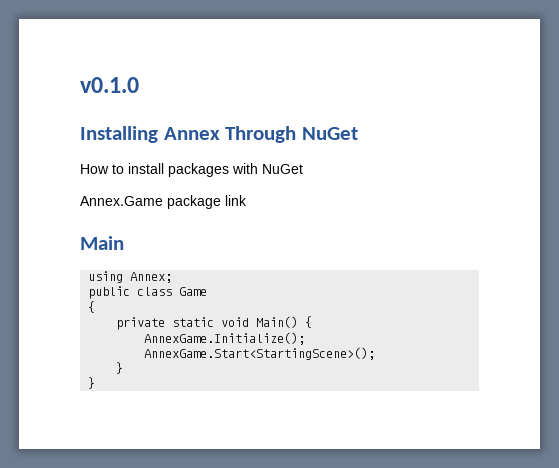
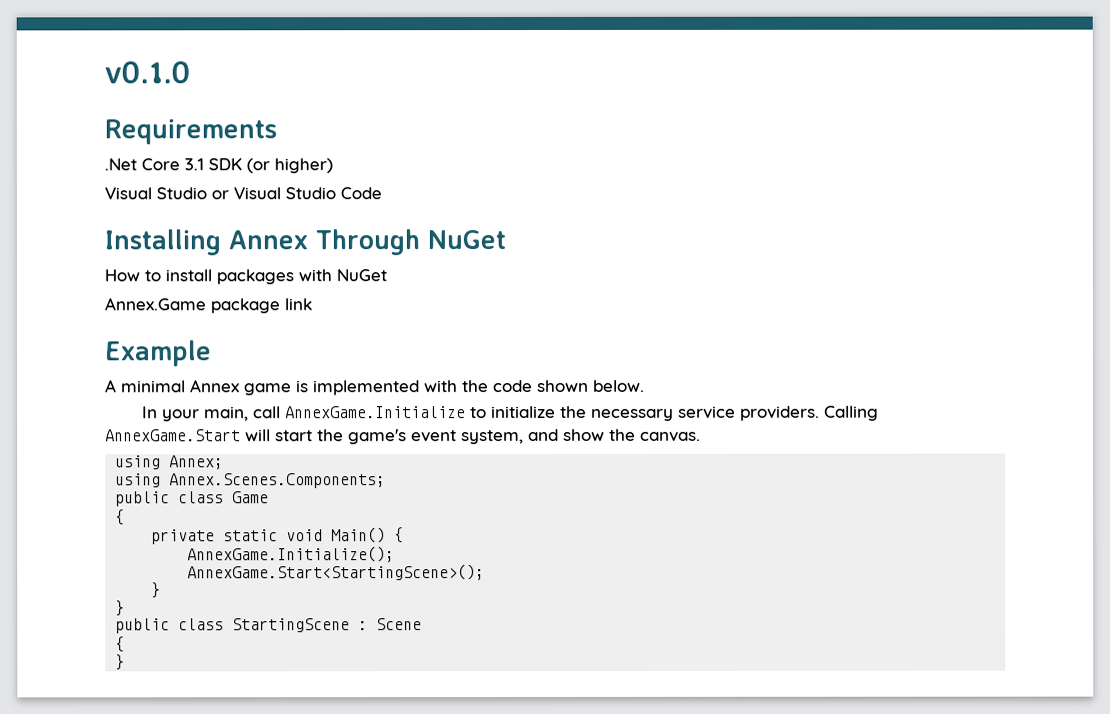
+ Requirements
+ .Net Core 3.1 SDK (or higher)
+ Visual Studio or Visual Studio Code
- Main
+ Example
+ A minimal Annex game is implemented with the code shown below.
+ In your main, call AnnexGame.Initialize to initialize the necessary service providers. Calling AnnexGame.Start will start the game's event system, and show the canvas.
+ using Annex.Scenes.Components;
+ public class StartingScene : Scene
+ {
+ }

